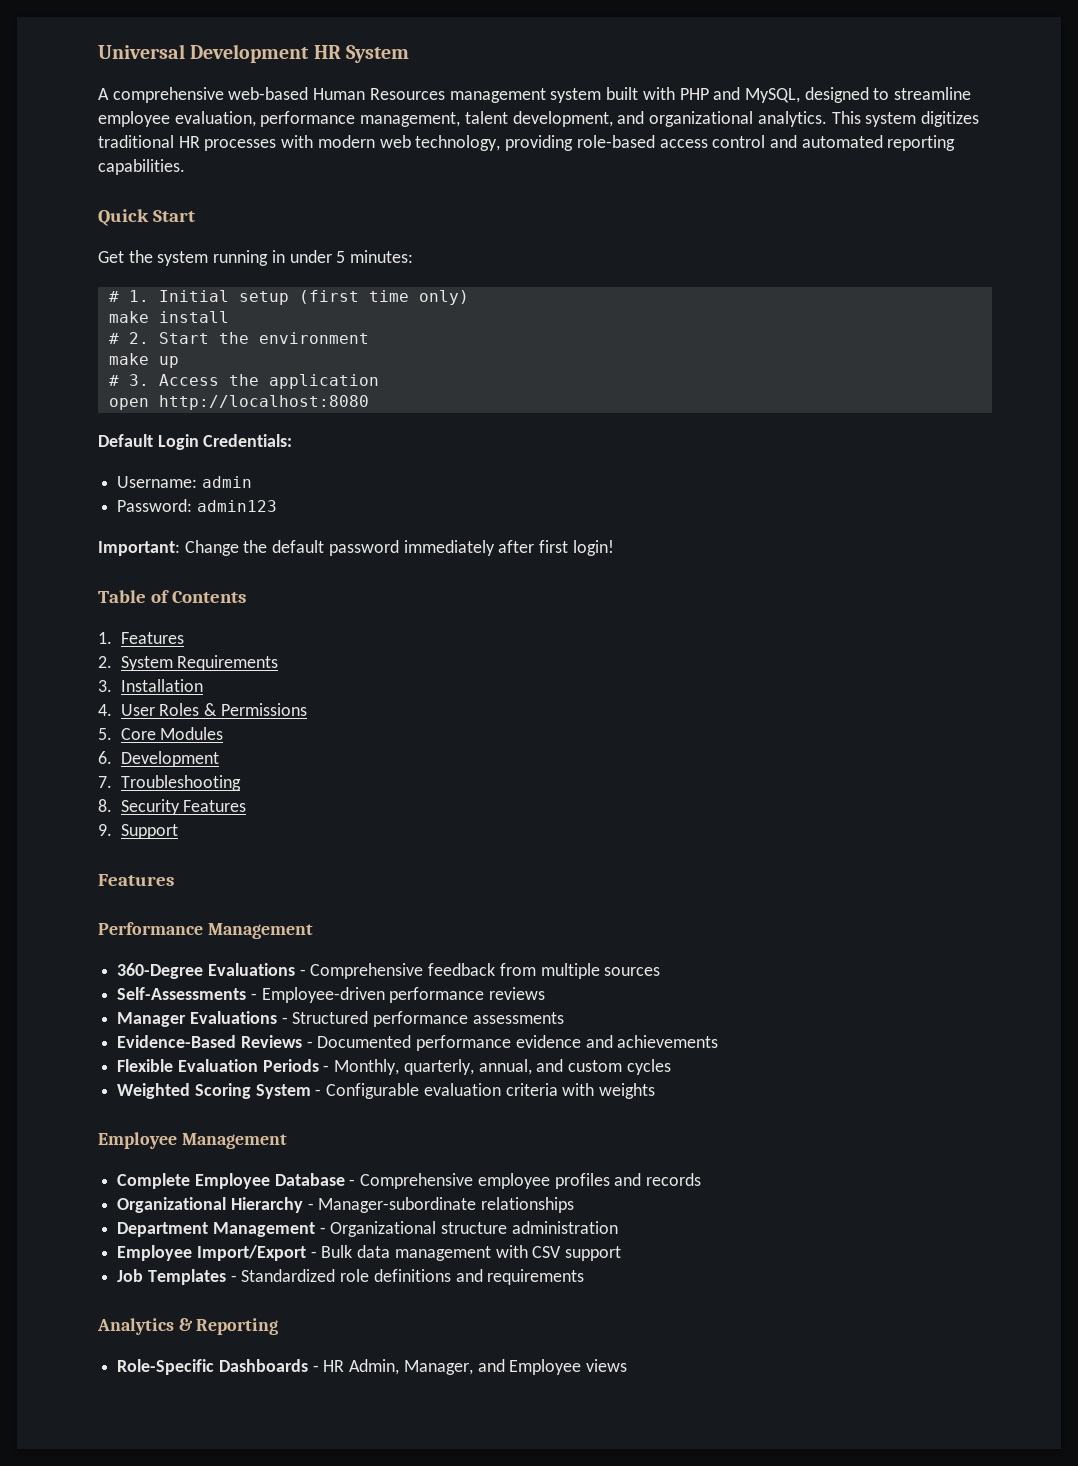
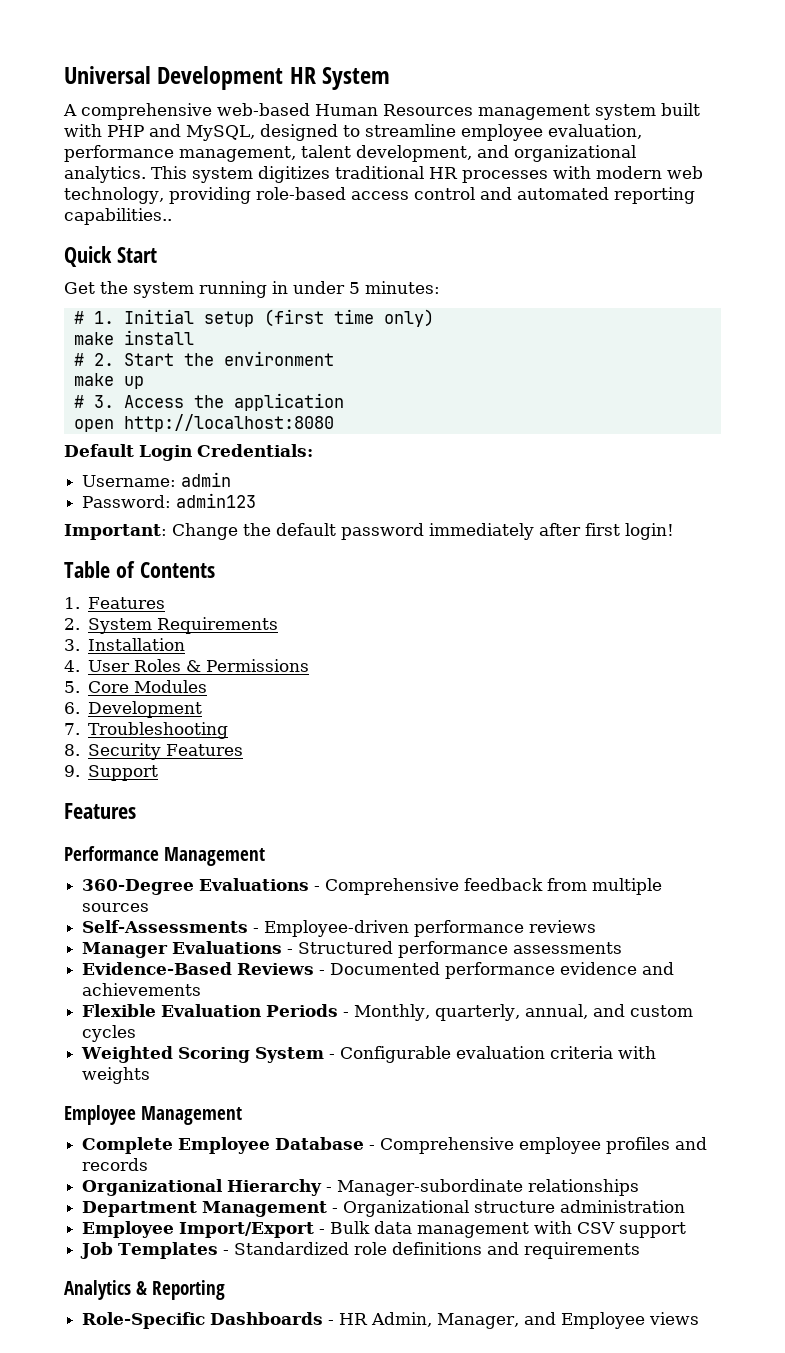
- This system digitizes traditional HR processes with modern web technology, providing role-based access control and automated reporting capabilities.
+ This system digitizes traditional HR processes with modern web technology, providing role-based access control and automated reporting capabilities..

